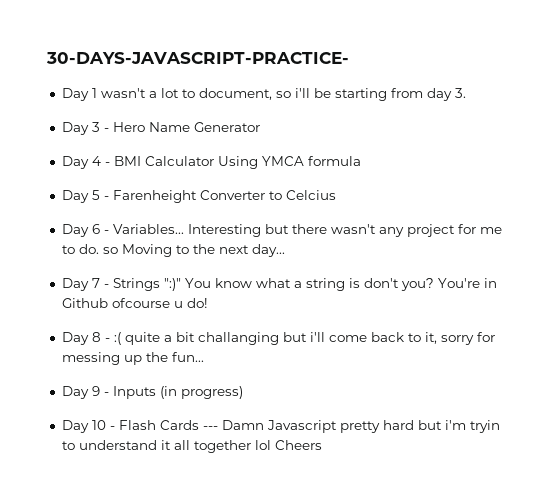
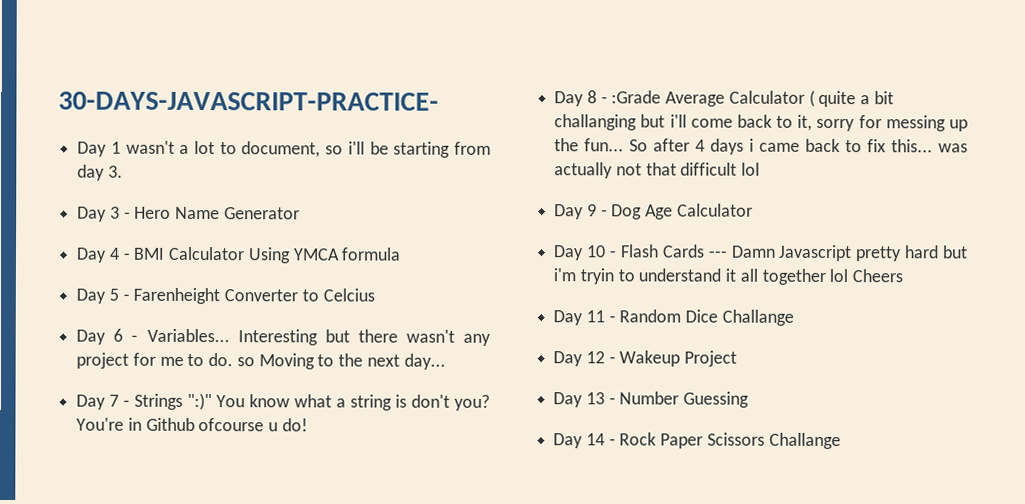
- Day 8 - :( quite a bit challanging but i'll come back to it, sorry for messing up the fun...
+ Day 8 - :Grade Average Calculator ( quite a bit challanging but i'll come back to it, sorry for messing up the fun... So after 4 days i came back to fix this... was actually not that difficult lol
- Day 9 - Inputs (in progress)
+ Day 9 - Dog Age Calculator
+ Day 11 - Random Dice Challange
+ Day 12 - Wakeup Project
+ Day 13 - Number Guessing
+ Day 14 - Rock Paper Scissors Challange

